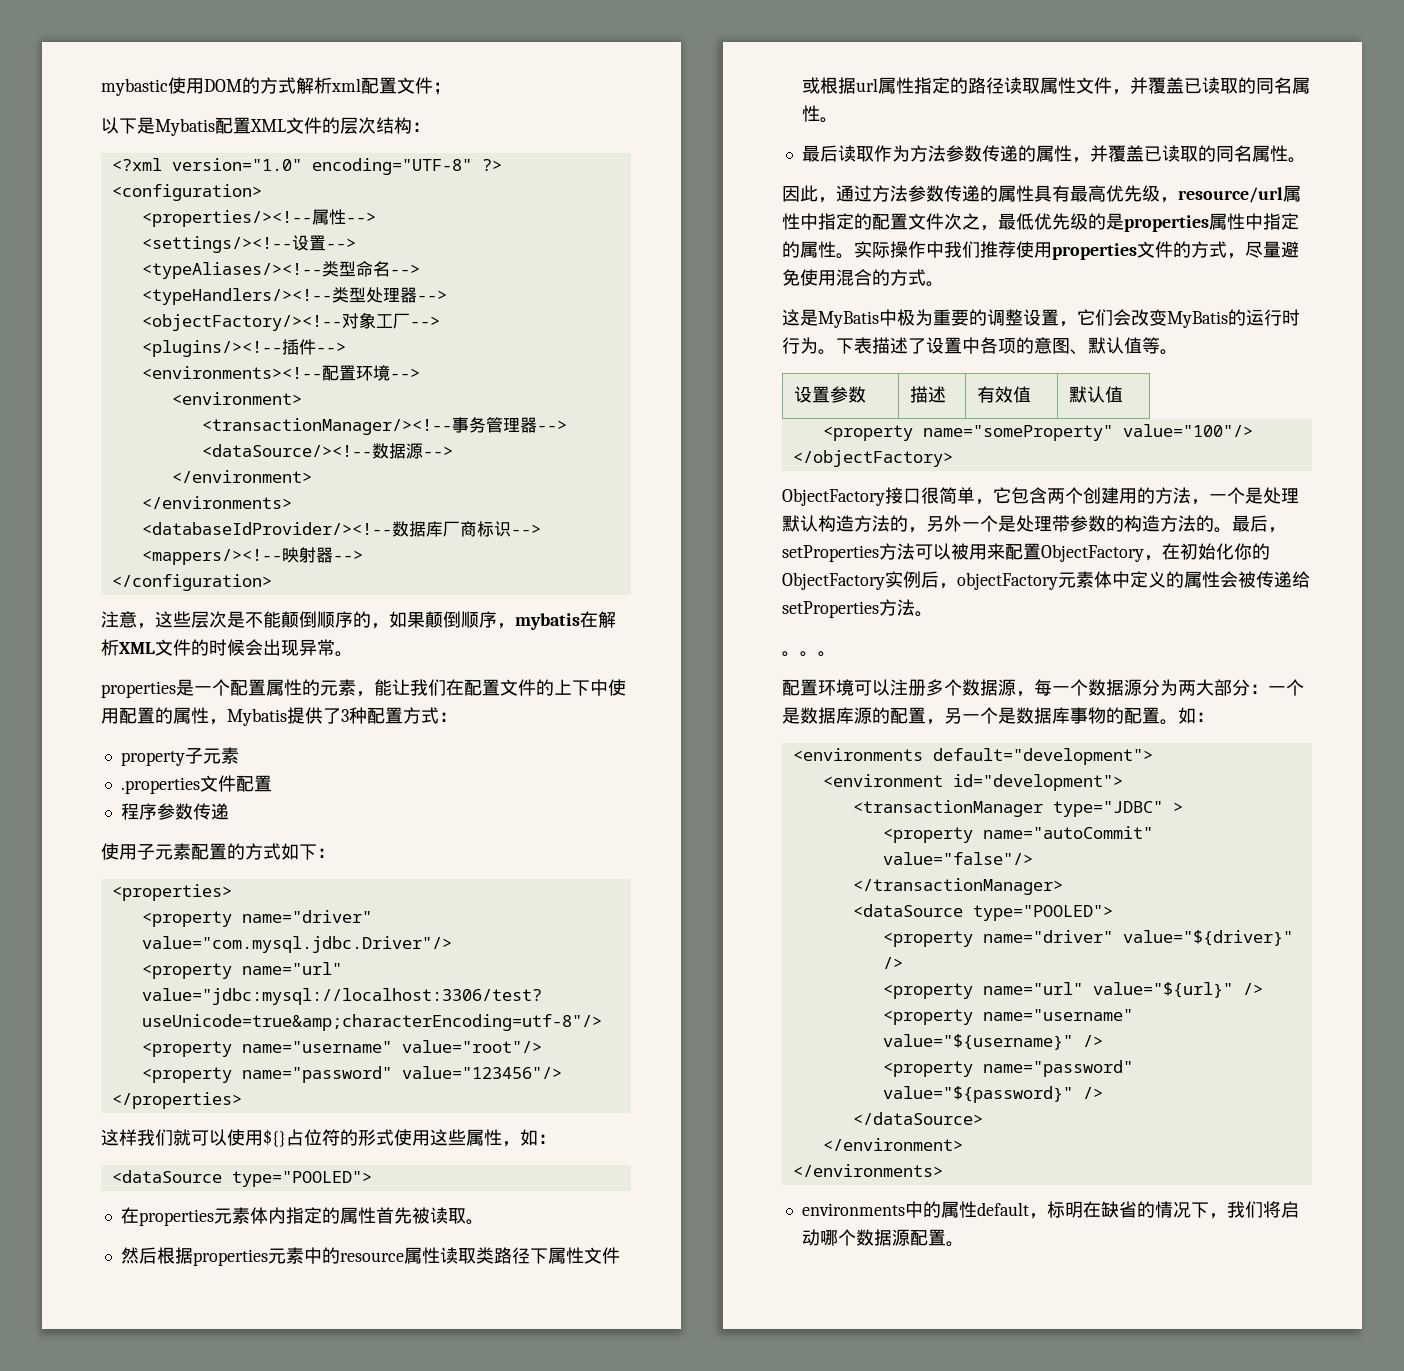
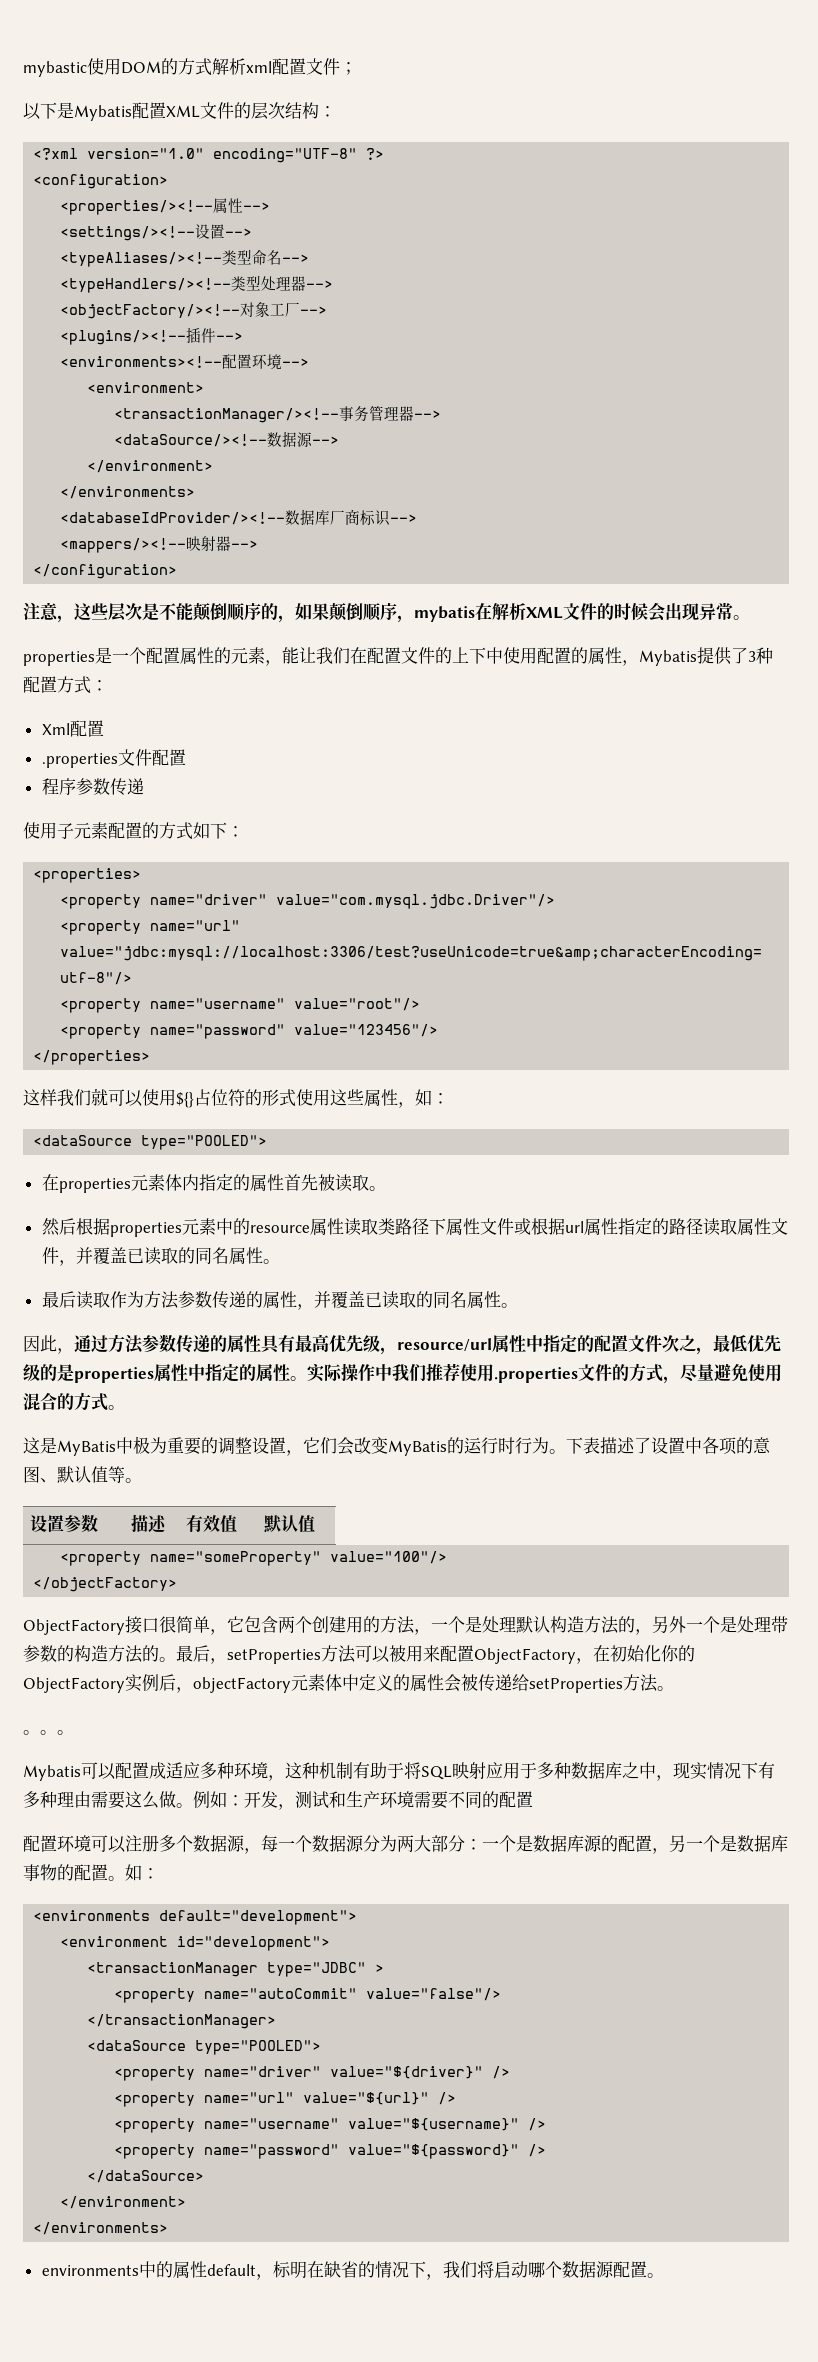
- property子元素
+ Xml配置
- 实际操作中我们推荐使用properties文件的方式，尽量避免使用混合的方式。
+ 实际操作中我们推荐使用.properties文件的方式，尽量避免使用混合的方式。
+ Mybatis可以配置成适应多种环境，这种机制有助于将SQL映射应用于多种数据库之中，现实情况下有多种理由需要这么做。例如：开发，测试和生产环境需要不同的配置

